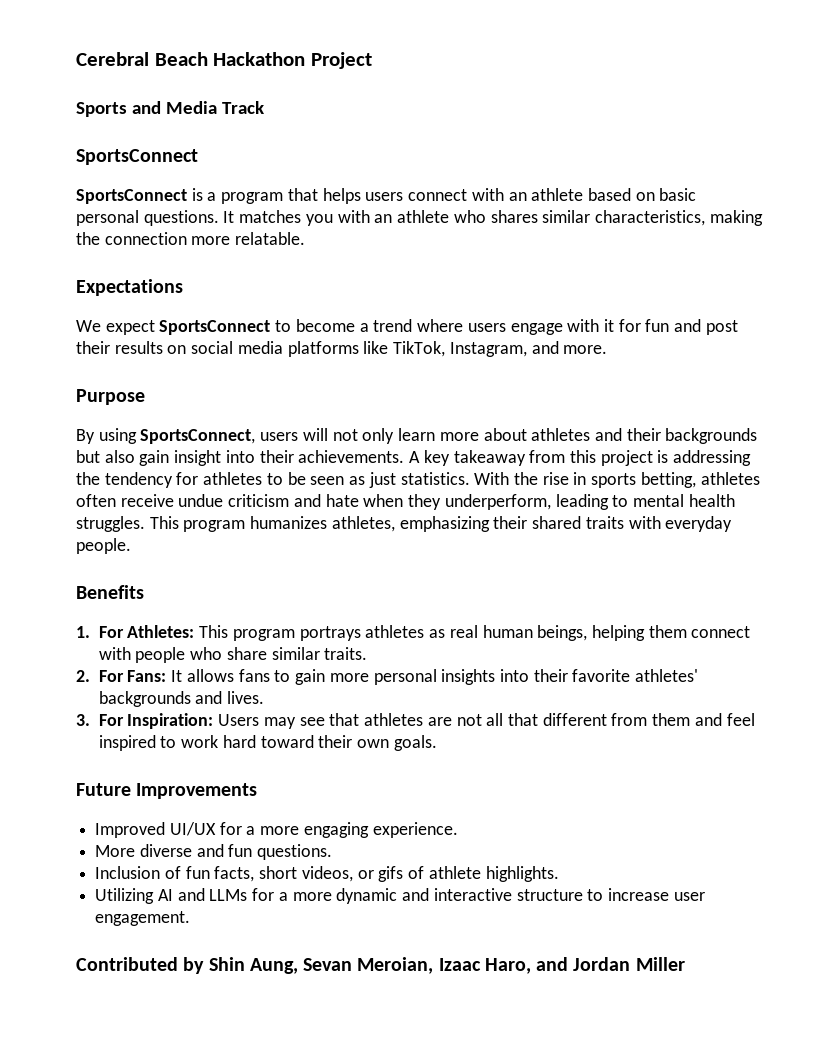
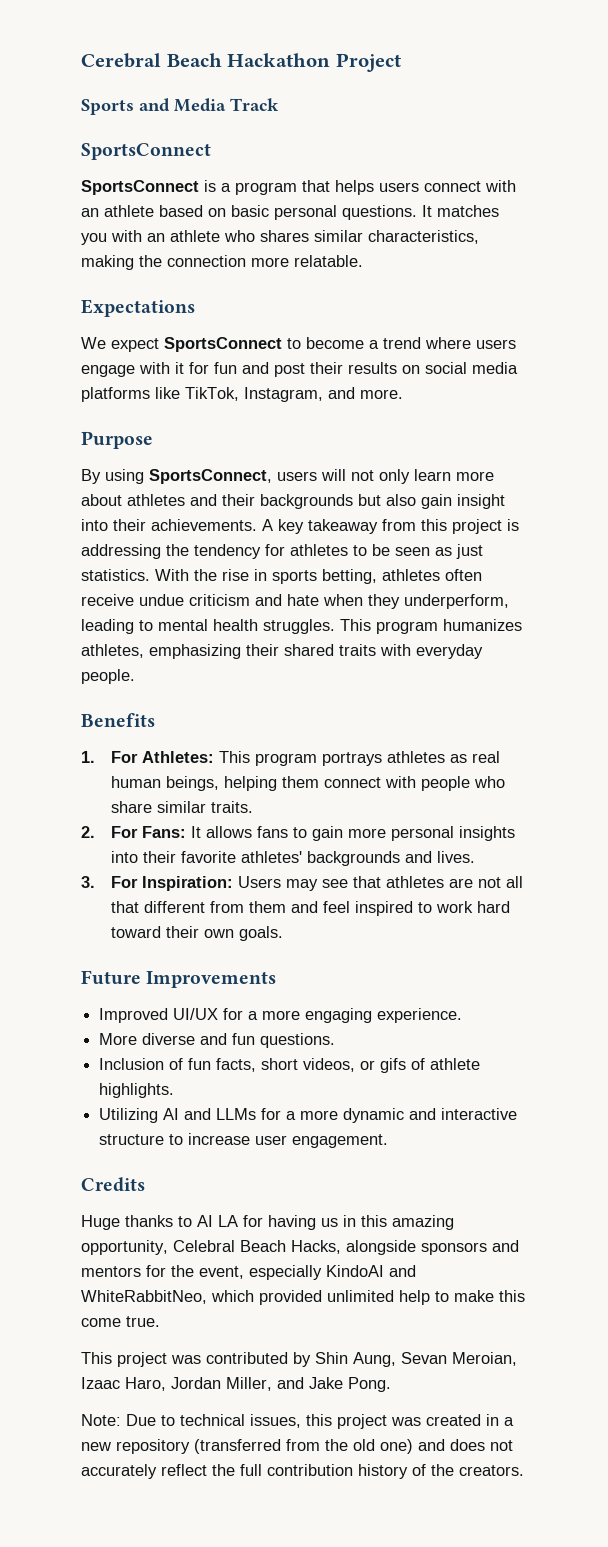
- Contributed by Shin Aung, Sevan Meroian, Izaac Haro, and Jordan Miller
+ Credits
+ Huge thanks to AI LA for having us in this amazing opportunity, Celebral Beach Hacks, alongside sponsors and mentors for the event, especially KindoAI and WhiteRabbitNeo, which provided unlimited help to make this come true.
+ This project was contributed by Shin Aung, Sevan Meroian, Izaac Haro, Jordan Miller, and Jake Pong.
+ Note: Due to technical issues, this project was created in a new repository (transferred from the old one) and does not accurately reflect the full contribution history of the creators.

